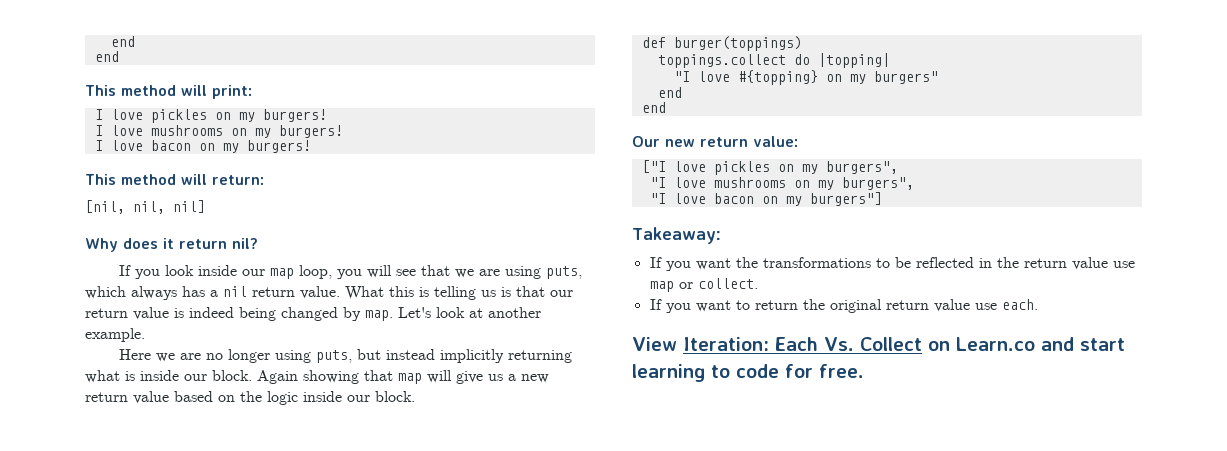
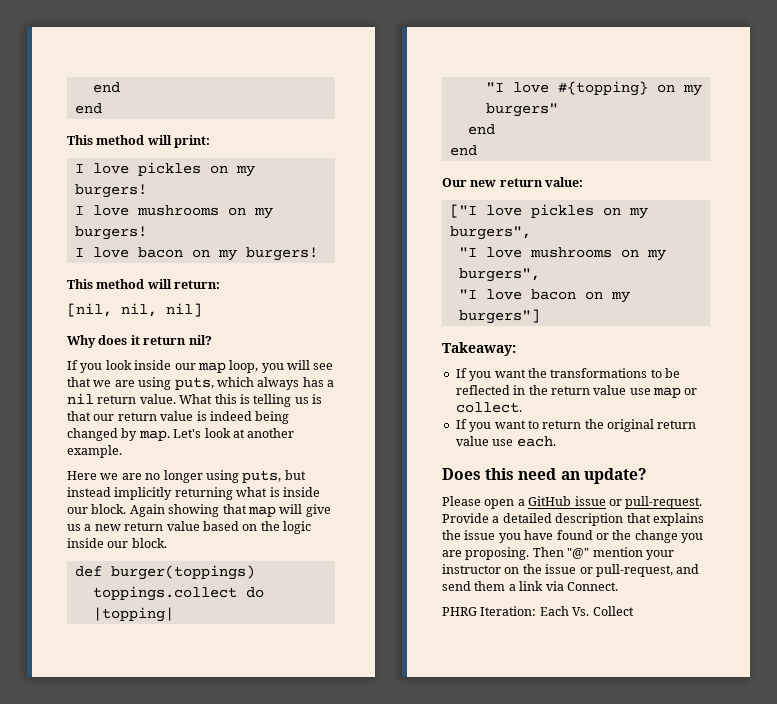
- View Iteration: Each Vs. Collect on Learn.co and start learning to code for free.
+ Does this need an update?
+ Please open a GitHub issue or pull-request. Provide a detailed description that explains the issue you have found or the change you are proposing. Then "@" mention your instructor on the issue or pull-request, and send them a link via Connect.
+ PHRG Iteration: Each Vs. Collect

